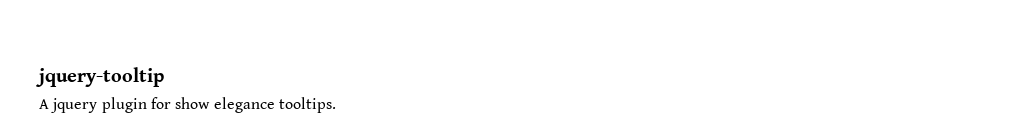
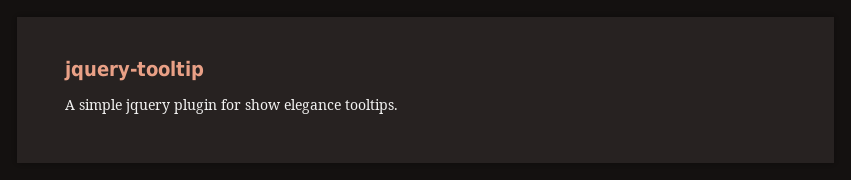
- A jquery plugin for show elegance tooltips.
+ A simple jquery plugin for show elegance tooltips.

